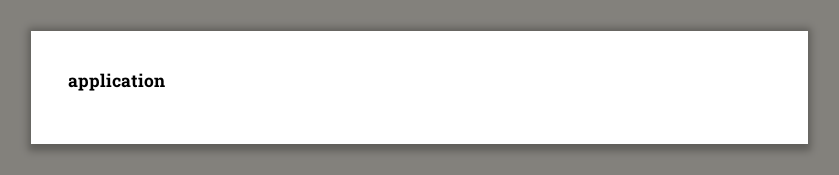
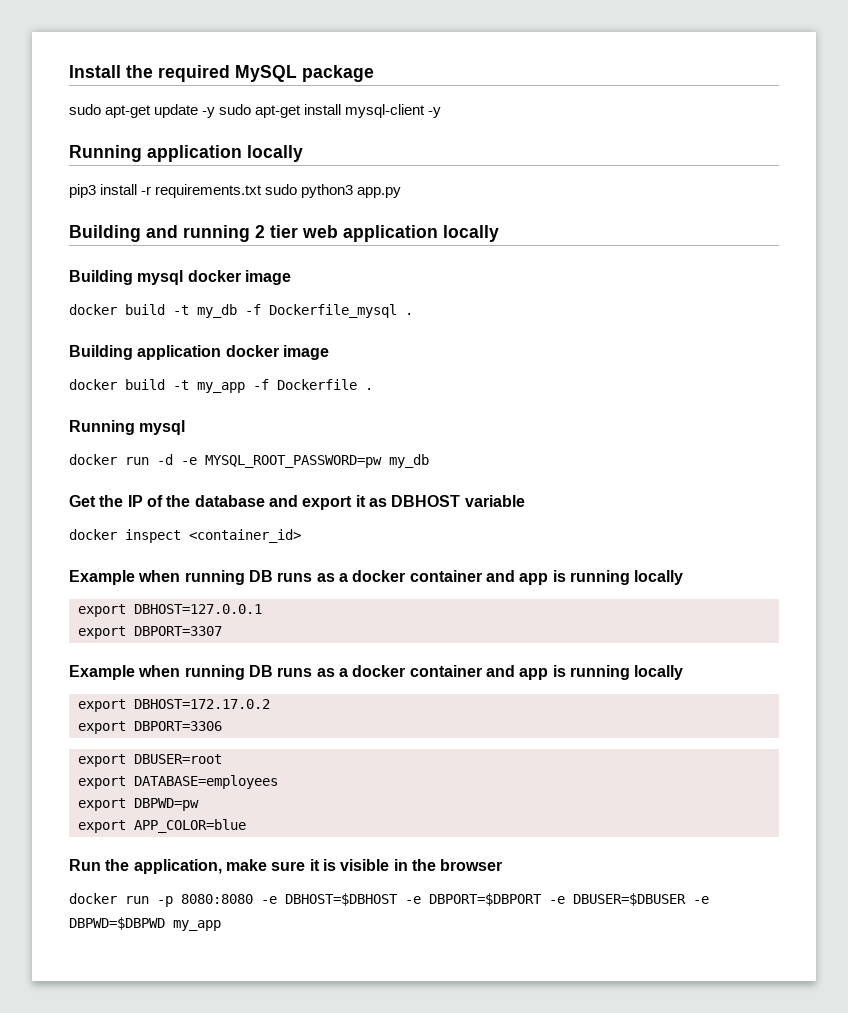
- application
+ Install the required MySQL package
+ sudo apt-get update -y sudo apt-get install mysql-client -y
+ Running application locally
+ pip3 install -r requirements.txt sudo python3 app.py
+ Building and running 2 tier web application locally
+ Building mysql docker image
+ docker build -t my_db -f Dockerfile_mysql .
+ Building application docker image
+ docker build -t my_app -f Dockerfile .
+ Running mysql
+ docker run -d -e MYSQL_ROOT_PASSWORD=pw my_db
+ Get the IP of the database and export it as DBHOST variable
+ docker inspect <container_id>
+ Example when running DB runs as a docker container and app is running locally
+ export DBHOST=127.0.0.1
+ export DBPORT=3307
+ Example when running DB runs as a docker container and app is running locally
+ export DBHOST=172.17.0.2
+ export DBPORT=3306
+ export DBUSER=root
+ export DATABASE=employees
+ export DBPWD=pw
+ export APP_COLOR=blue
+ Run the application, make sure it is visible in the browser
+ docker run -p 8080:8080 -e DBHOST=$DBHOST -e DBPORT=$DBPORT -e DBUSER=$DBUSER -e DBPWD=$DBPWD my_app

